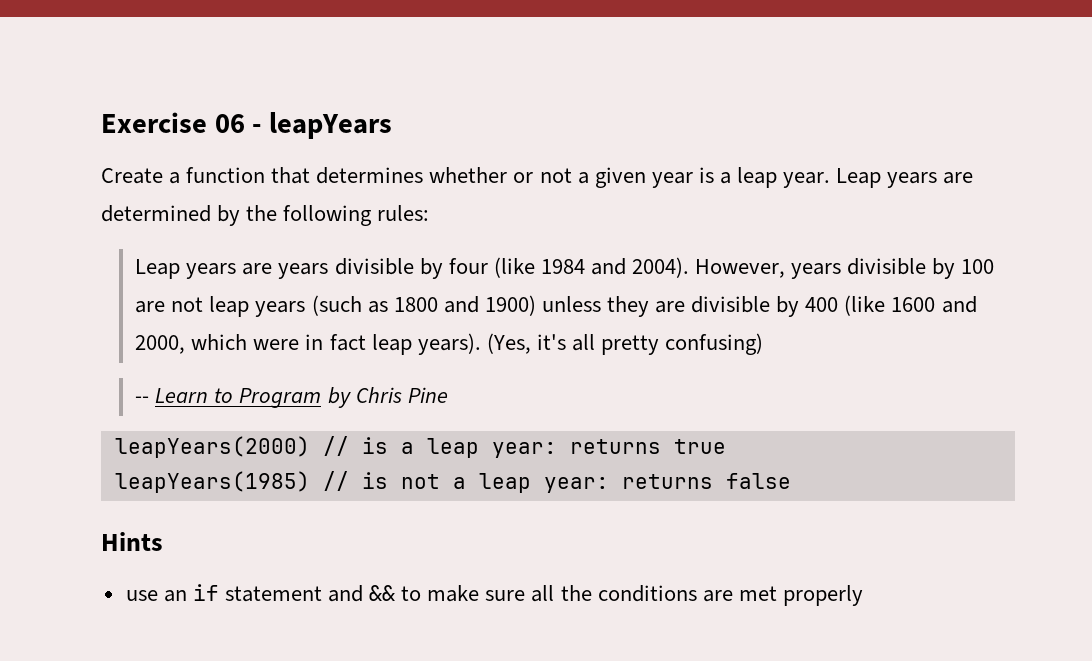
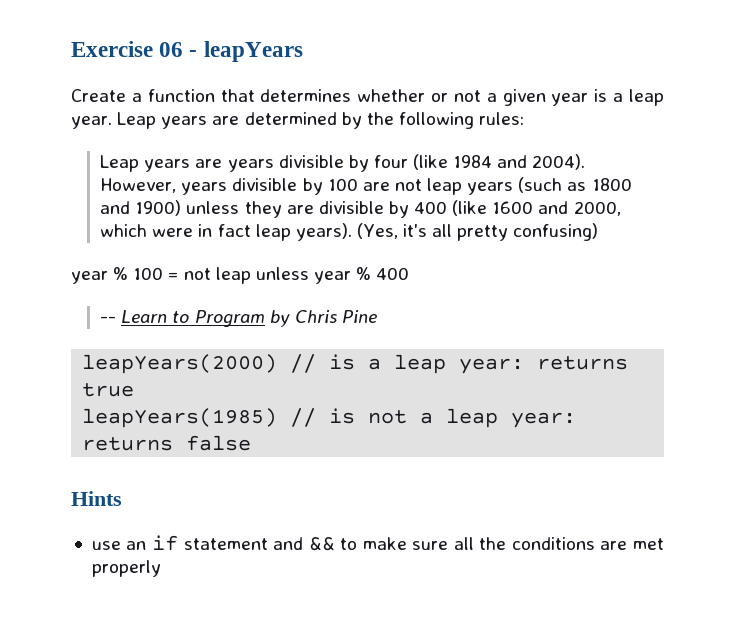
+ year % 100 = not leap unless year % 400

